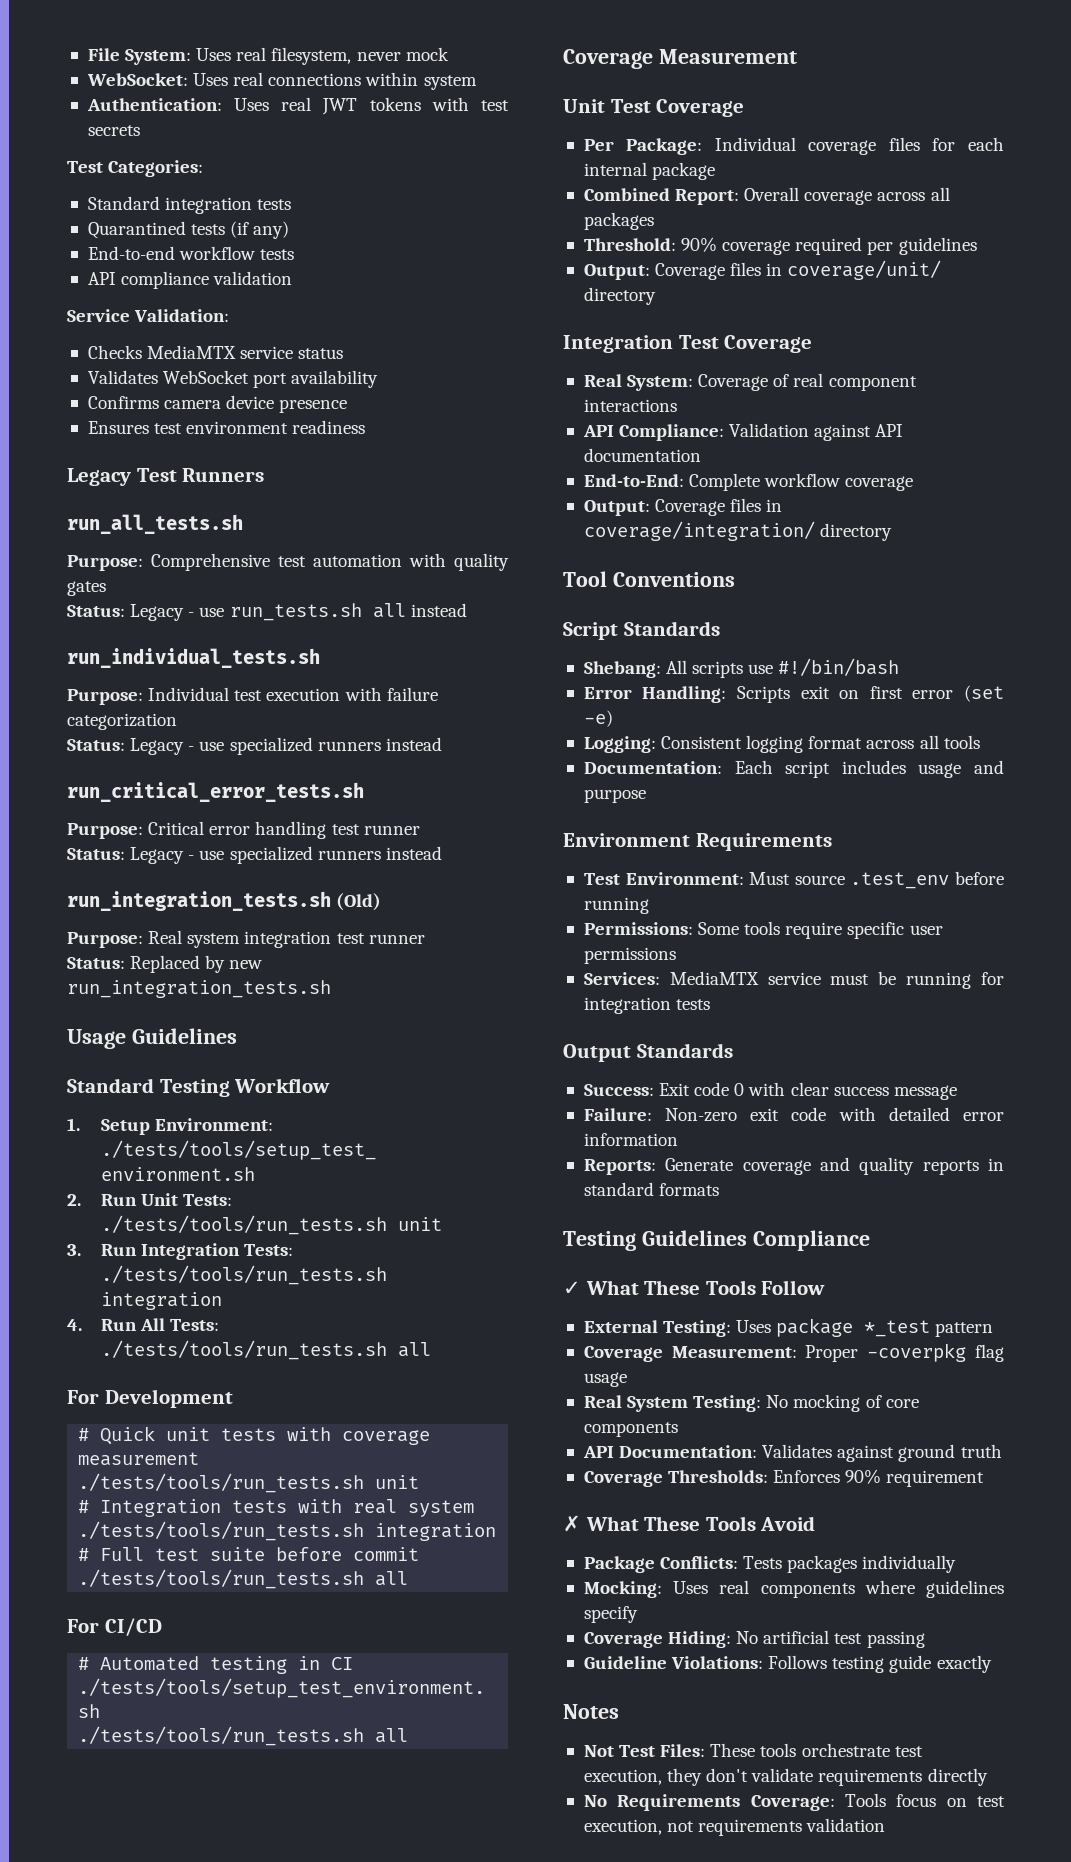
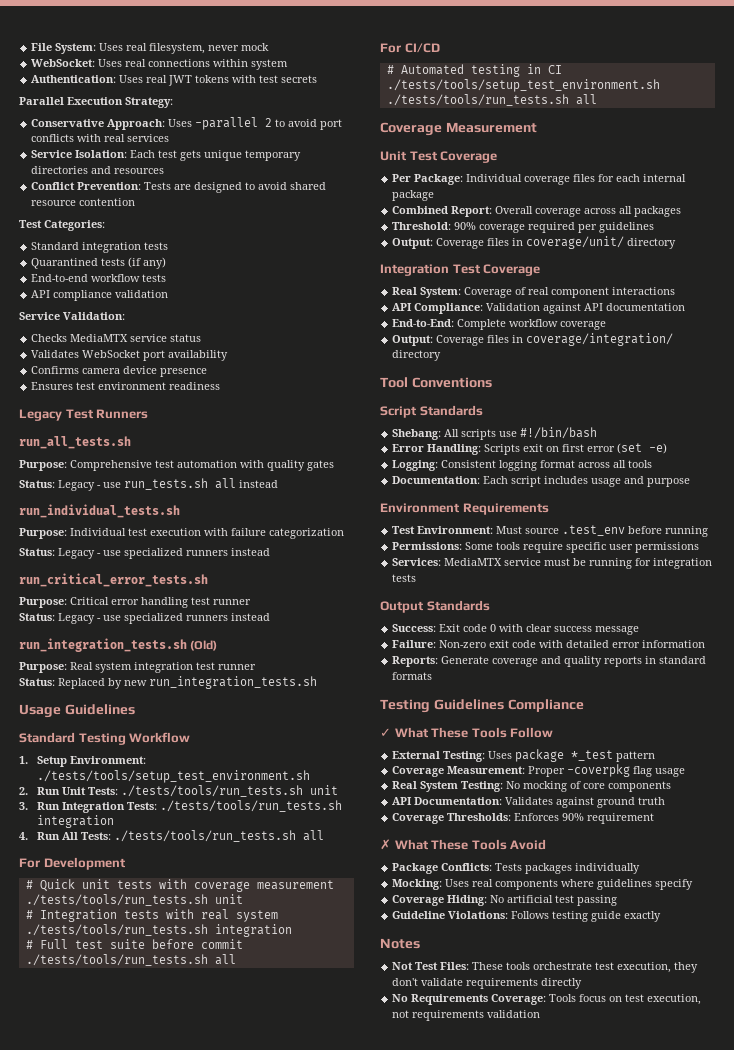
+ Parallel Execution Strategy:
+ Conservative Approach: Uses -parallel 2 to avoid port conflicts with real services
+ Service Isolation: Each test gets unique temporary directories and resources
+ Conflict Prevention: Tests are designed to avoid shared resource contention

